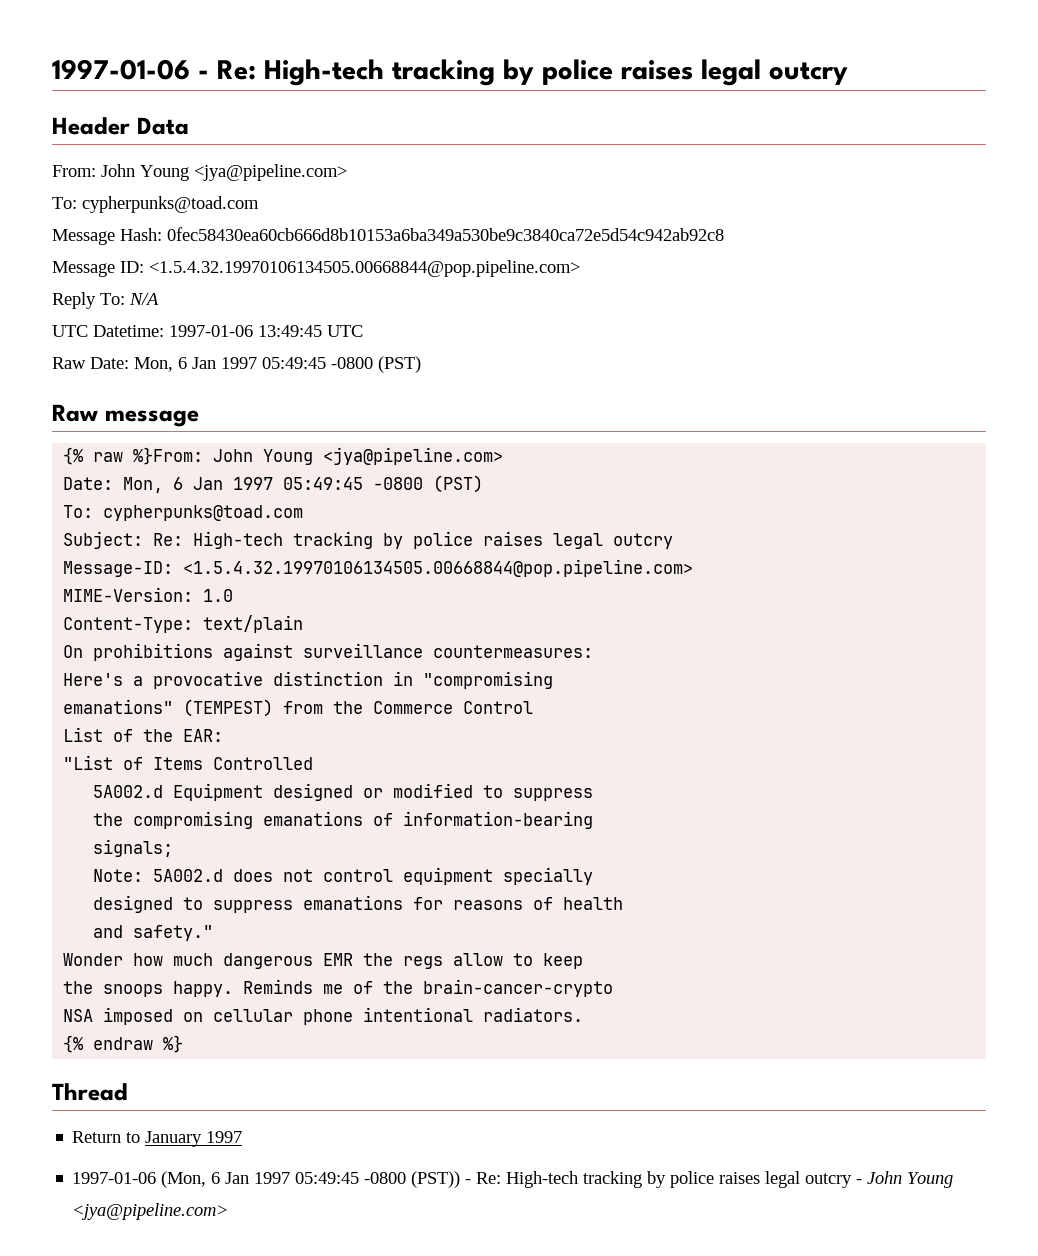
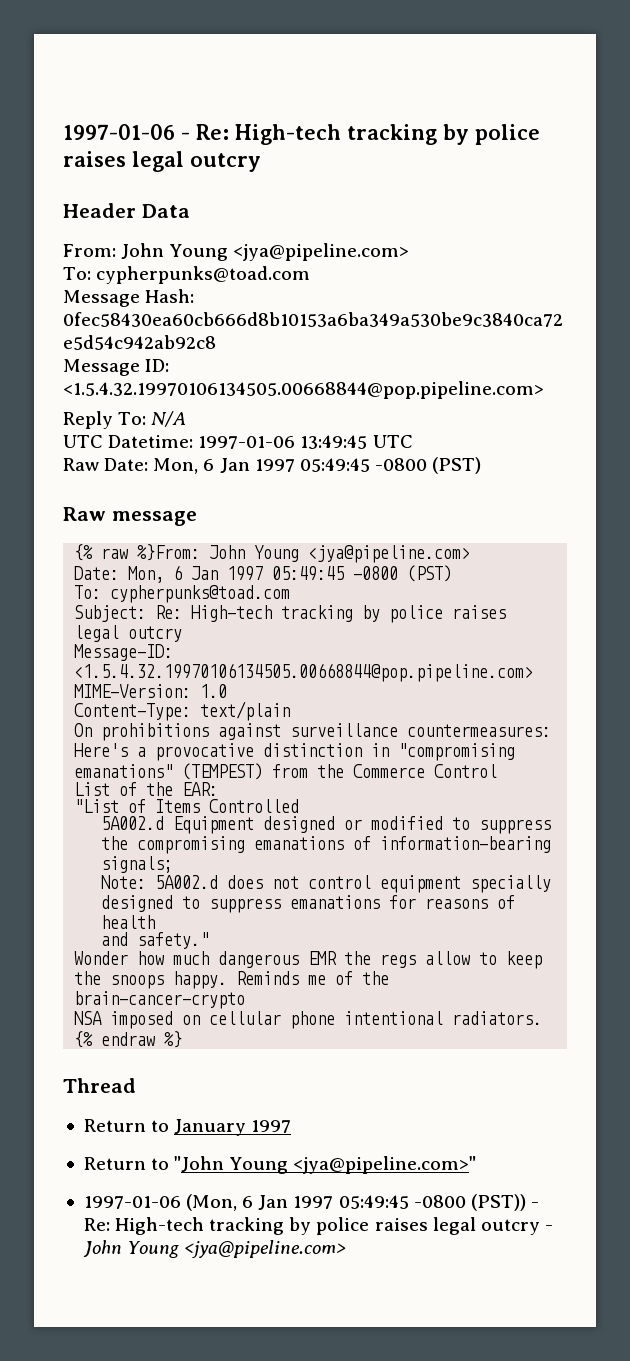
+ Return to "John Young <jya@pipeline.com>"

